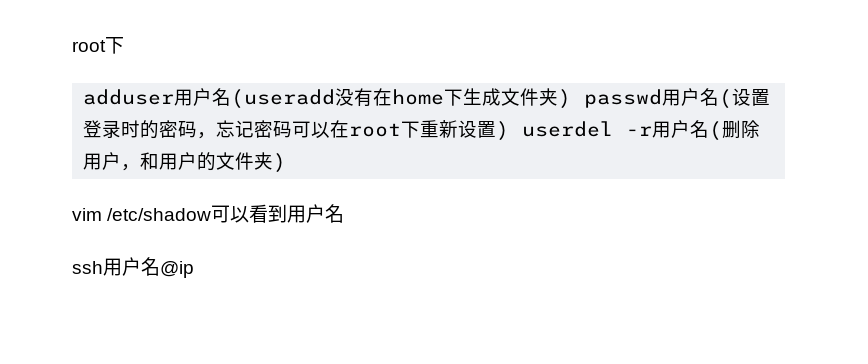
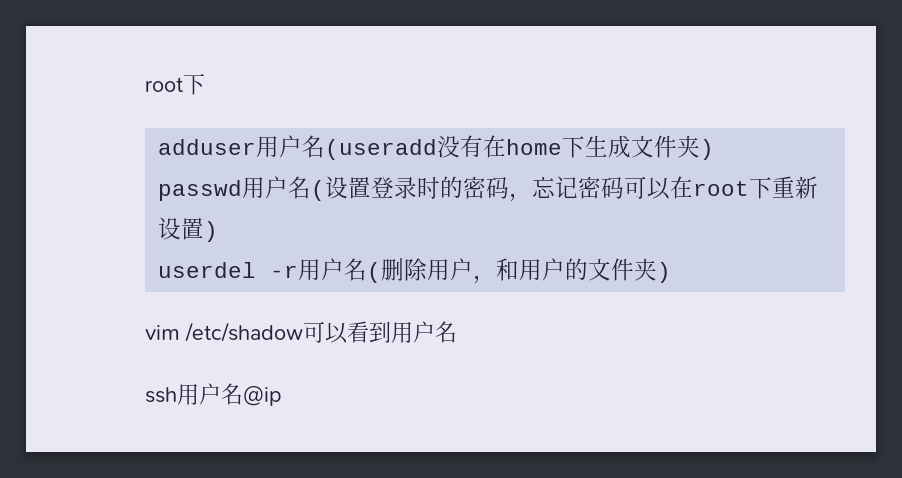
- adduser用户名(useradd没有在home下生成文件夹) passwd用户名(设置登录时的密码，忘记密码可以在root下重新设置) userdel -r用户名(删除用户，和用户的文件夹)
+ adduser用户名(useradd没有在home下生成文件夹)
+ passwd用户名(设置登录时的密码，忘记密码可以在root下重新设置)
+ userdel -r用户名(删除用户，和用户的文件夹)

